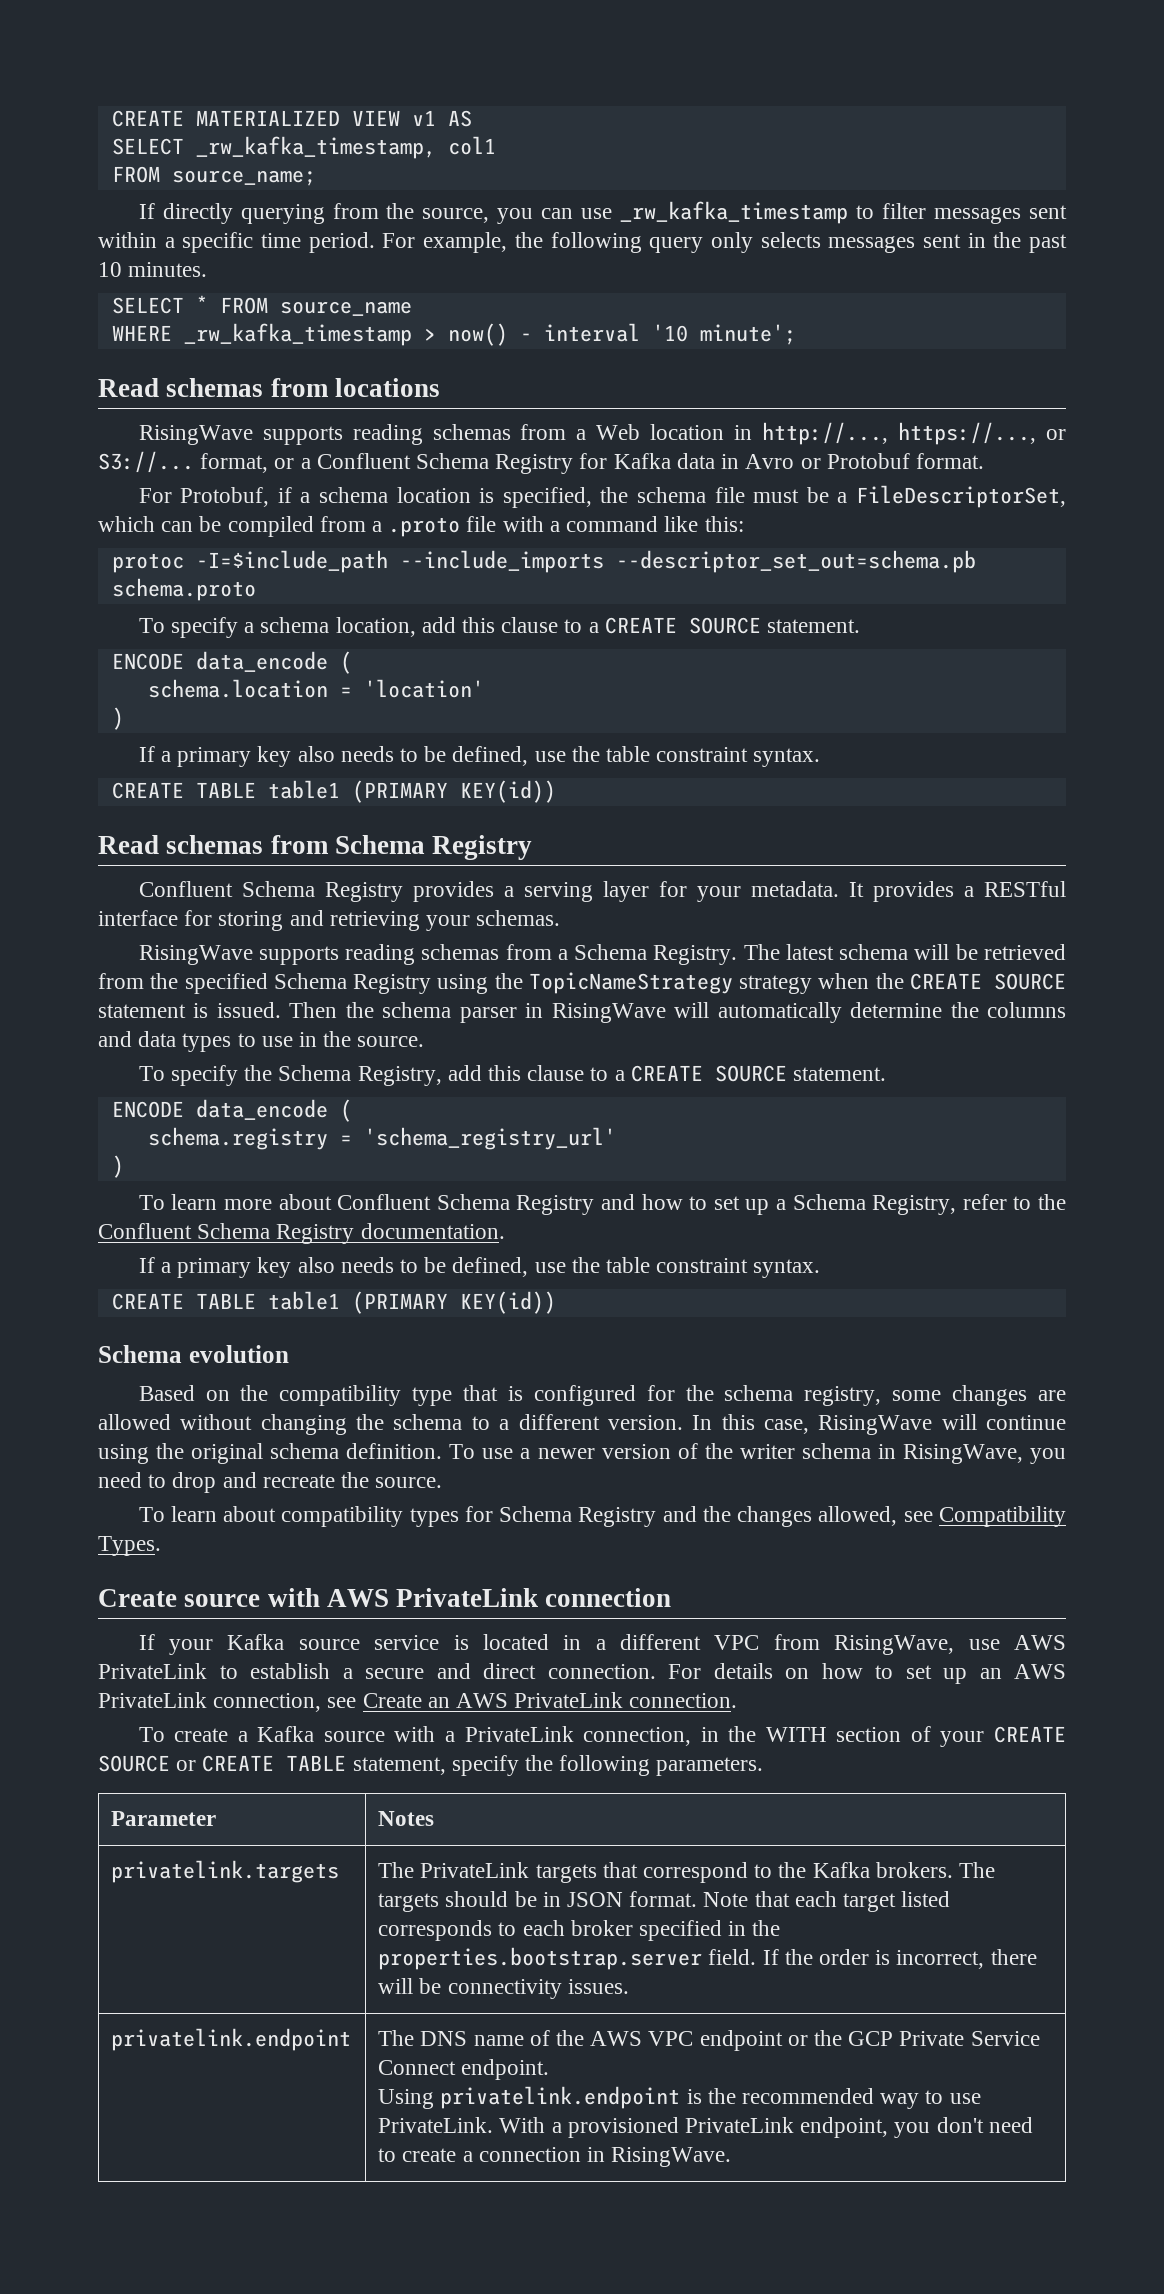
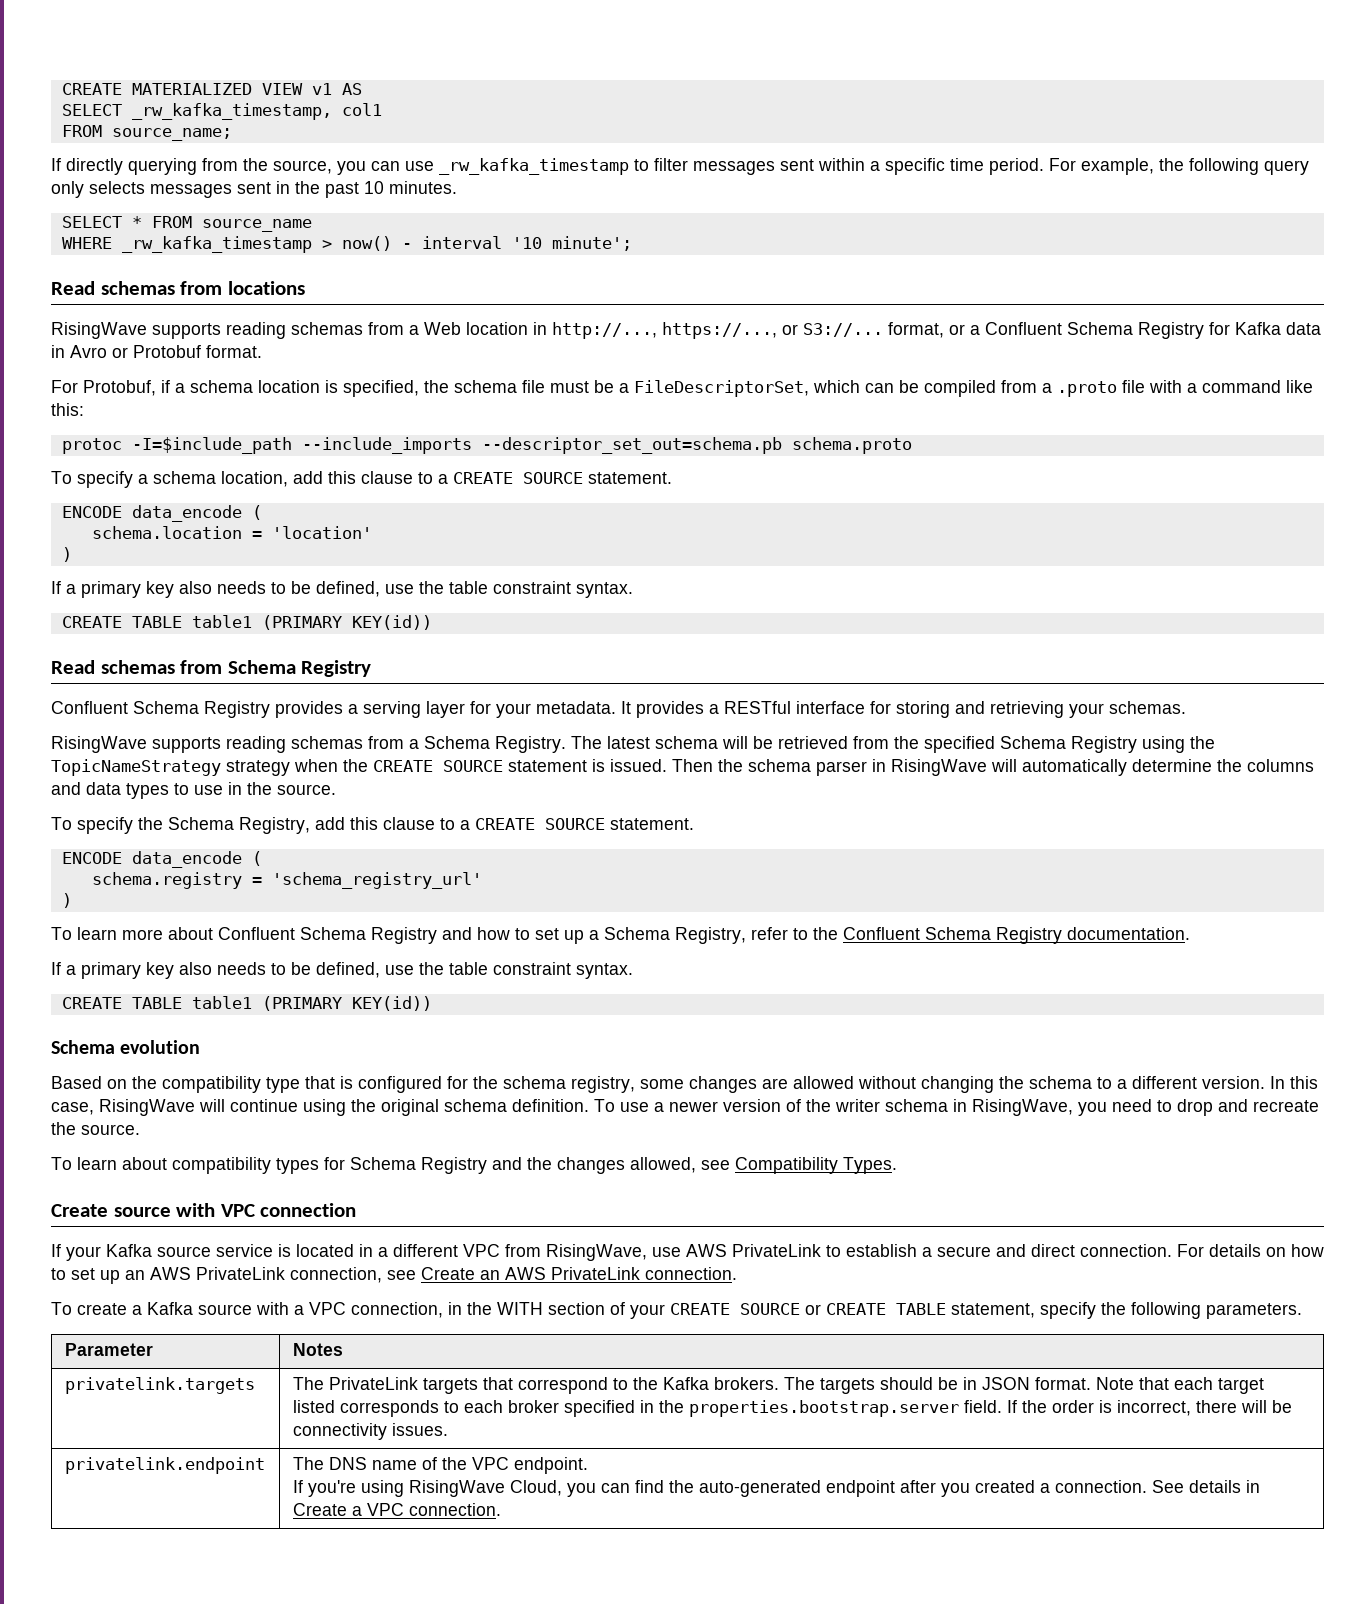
- Create source with AWS PrivateLink connection
+ Create source with VPC connection
- To create a Kafka source with a PrivateLink connection, in the WITH section of your CREATE SOURCE or CREATE TABLE statement, specify the following parameters.
+ To create a Kafka source with a VPC connection, in the WITH section of your CREATE SOURCE or CREATE TABLE statement, specify the following parameters.
- privatelink.endpoint | The DNS name of the AWS VPC endpoint or the GCP Private Service Connect endpoint.
- Using privatelink.endpoint is the recommended way to use PrivateLink. With a provisioned PrivateLink endpoint, you don't need to create a connection in RisingWave.
+ privatelink.endpoint | The DNS name of the VPC endpoint.
+ If you're using RisingWave Cloud, you can find the auto-generated endpoint after you created a connection. See details in Create a VPC connection.

